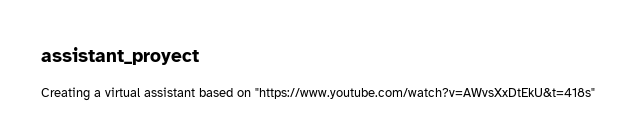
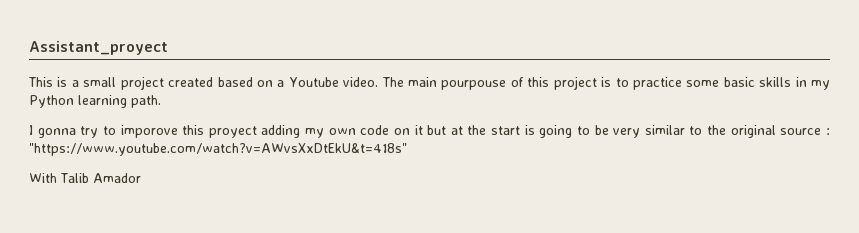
- assistant_proyect
- Creating a virtual assistant based on "https://www.youtube.com/watch?v=AWvsXxDtEkU&t=418s"
+ Assistant_proyect
+ This is a small project created based on a Youtube video. The main pourpouse of this project is to practice some basic skills in my Python learning path.
+ I gonna try to imporove this proyect adding my own code on it but at the start is going to be very similar to the original source : "https://www.youtube.com/watch?v=AWvsXxDtEkU&t=418s"
+ With Talib Amador

